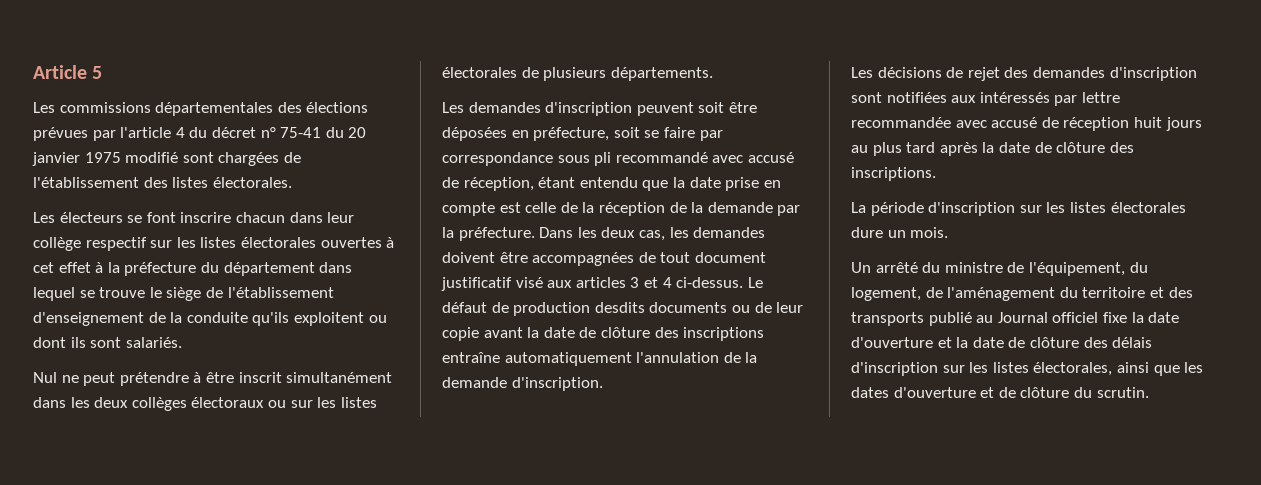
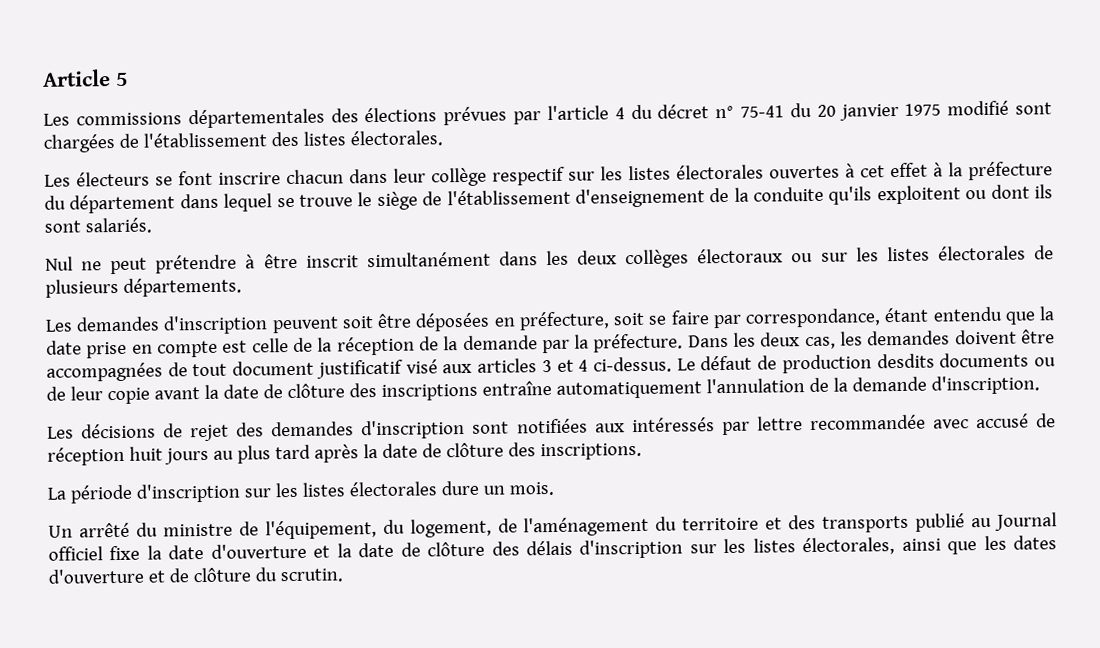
- Les demandes d'inscription peuvent soit être déposées en préfecture, soit se faire par correspondance sous pli recommandé avec accusé de réception, étant entendu que la date prise en compte est celle de la réception de la demande par la préfecture.
+ Les demandes d'inscription peuvent soit être déposées en préfecture, soit se faire par correspondance, étant entendu que la date prise en compte est celle de la réception de la demande par la préfecture.

